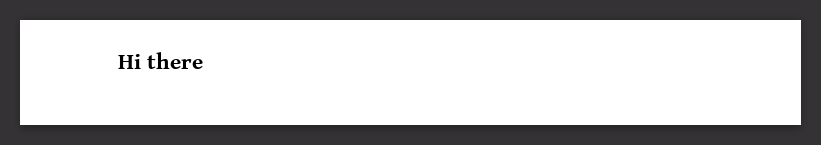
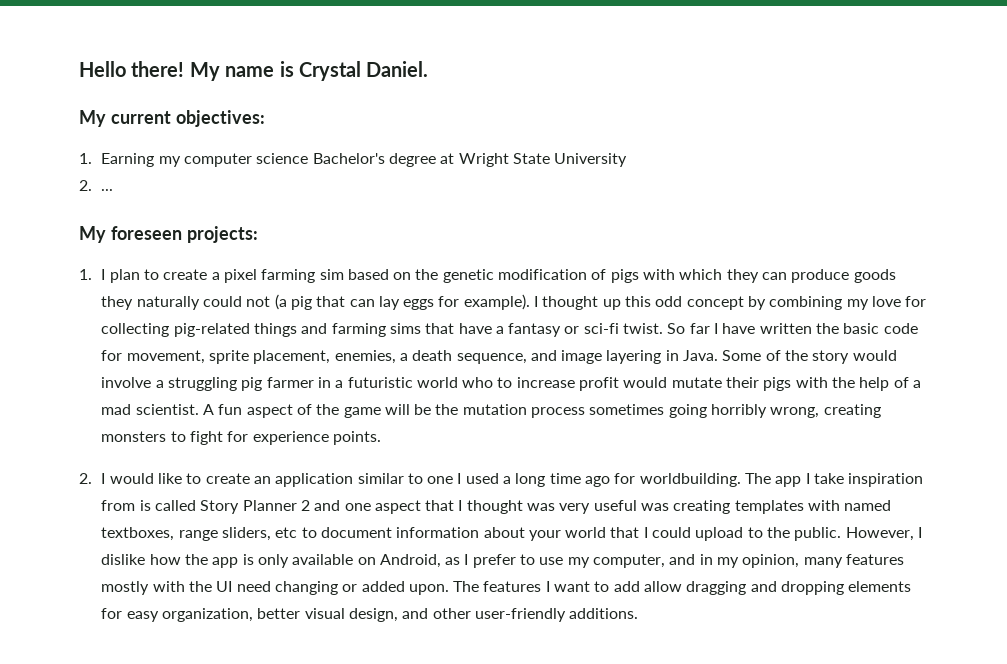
- Hi there
+ Hello there! My name is Crystal Daniel.
+ My current objectives:
+ 1. Earning my computer science Bachelor's degree at Wright State University
+ 2. ...
+ My foreseen projects:
+ 1. I plan to create a pixel farming sim based on the genetic modification of pigs with which they can produce goods they naturally could not (a pig that can lay eggs for example). I thought up this odd concept by combining my love for collecting pig-related things and farming sims that have a fantasy or sci-fi twist. So far I have written the basic code for movement, sprite placement, enemies, a death sequence, and image layering in Java. Some of the story would involve a struggling pig farmer in a futuristic world who to increase profit would mutate their pigs with the help of a mad scientist. A fun aspect of the game will be the mutation process sometimes going horribly wrong, creating monsters to fight for experience points.
+ 2. I would like to create an application similar to one I used a long time ago for worldbuilding. The app I take inspiration from is called Story Planner 2 and one aspect that I thought was very useful was creating templates with named textboxes, range sliders, etc to document information about your world that I could upload to the public. However, I dislike how the app is only available on Android, as I prefer to use my computer, and in my opinion, many features mostly with the UI need changing or added upon. The features I want to add allow dragging and dropping elements for easy organization, better visual design, and other user-friendly additions.

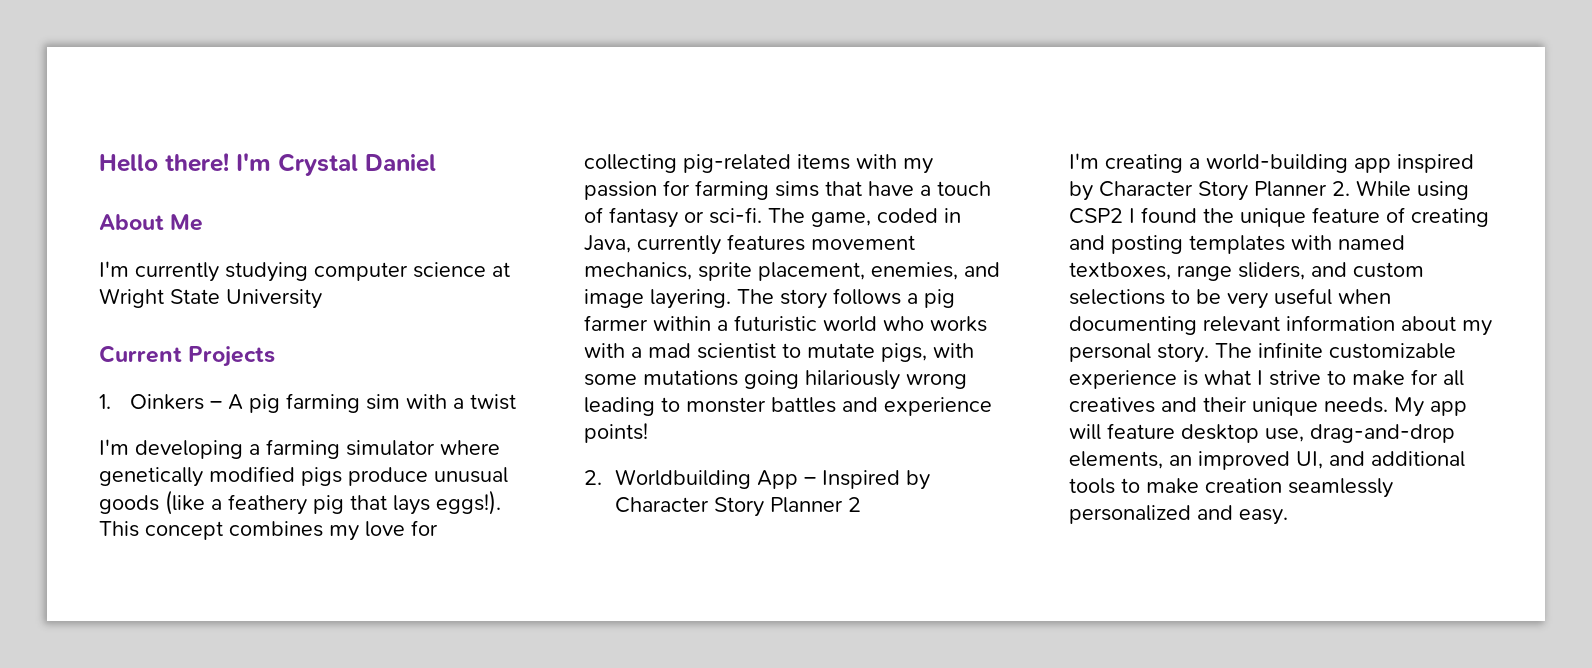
- My name is Crystal Daniel.
- My current objectives:
- 1. Earning my computer science Bachelor's degree at Wright State University
- 2. ...
- My foreseen projects:
- 1. I plan to create a pixel farming sim based on the genetic modification of pigs with which they can produce goods they naturally could not (a pig that can lay eggs for example). I thought up this odd concept by combining my love for collecting pig-related things and farming sims that have a fantasy or sci-fi twist. So far I have written the basic code for movement, sprite placement, enemies, a death sequence, and image layering in Java. Some of the story would involve a struggling pig farmer in a futuristic world who to increase profit would mutate their pigs with the help of a mad scientist. A fun aspect of the game will be the mutation process sometimes going horribly wrong, creating monsters to fight for experience points.
- 2. I would like to create an application similar to one I used a long time ago for worldbuilding. The app I take inspiration from is called Story Planner 2 and one aspect that I thought was very useful was creating templates with named textboxes, range sliders, etc to document information about your world that I could upload to the public. However, I dislike how the app is only available on Android, as I prefer to use my computer, and in my opinion, many features mostly with the UI need changing or added upon. The features I want to add allow dragging and dropping elements for easy organization, better visual design, and other user-friendly additions.
+ I'm Crystal Daniel
+ About Me
+ I'm currently studying computer science at Wright State University
+ Current Projects
+ 1. Oinkers – A pig farming sim with a twist
+ I'm developing a farming simulator where genetically modified pigs produce unusual goods (like a feathery pig that lays eggs!). This concept combines my love for collecting pig-related items with my passion for farming sims that have a touch of fantasy or sci-fi. The game, coded in Java, currently features movement mechanics, sprite placement, enemies, and image layering. The story follows a pig farmer within a futuristic world who works with a mad scientist to mutate pigs, with some mutations going hilariously wrong leading to monster battles and experience points!
+ 2. Worldbuilding App – Inspired by Character Story Planner 2
+ I'm creating a world-building app inspired by Character Story Planner 2. While using CSP2 I found the unique feature of creating and posting templates with named textboxes, range sliders, and custom selections to be very useful when documenting relevant information about my personal story. The infinite customizable experience is what I strive to make for all creatives and their unique needs. My app will feature desktop use, drag-and-drop elements, an improved UI, and additional tools to make creation seamlessly personalized and easy.

